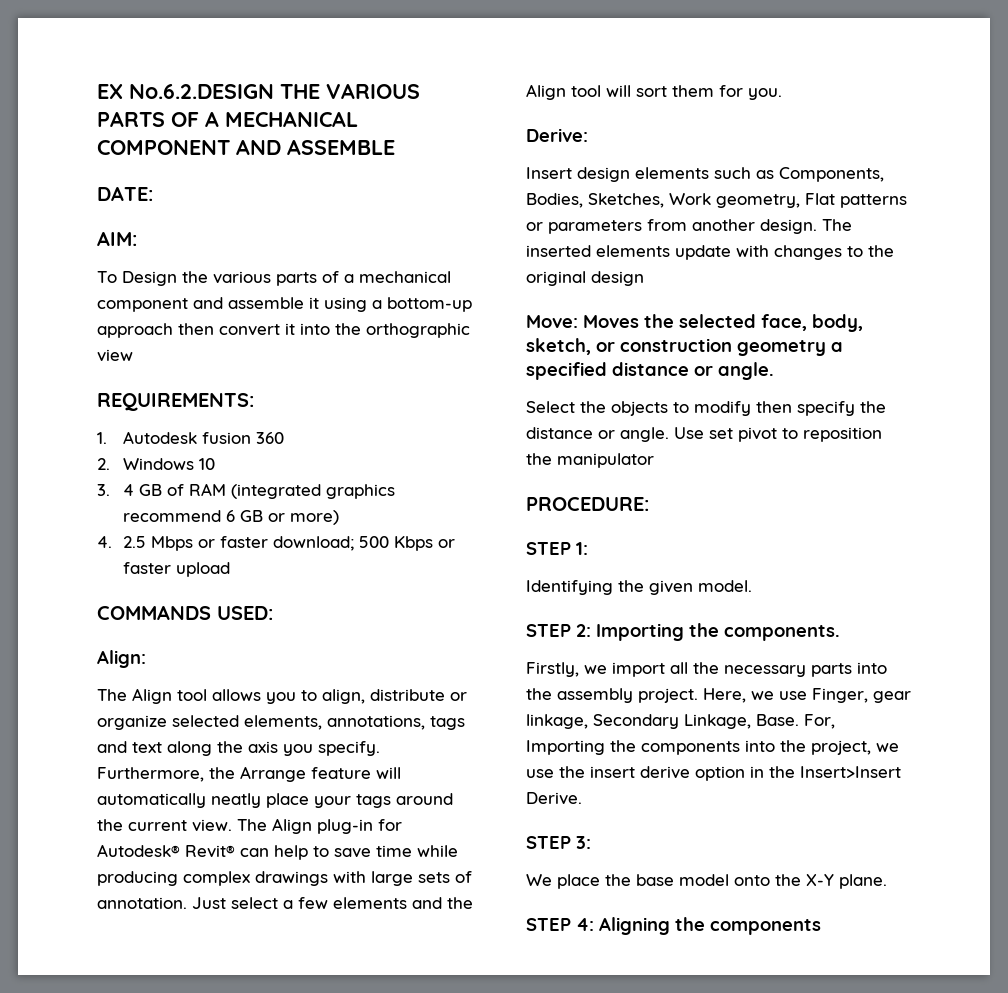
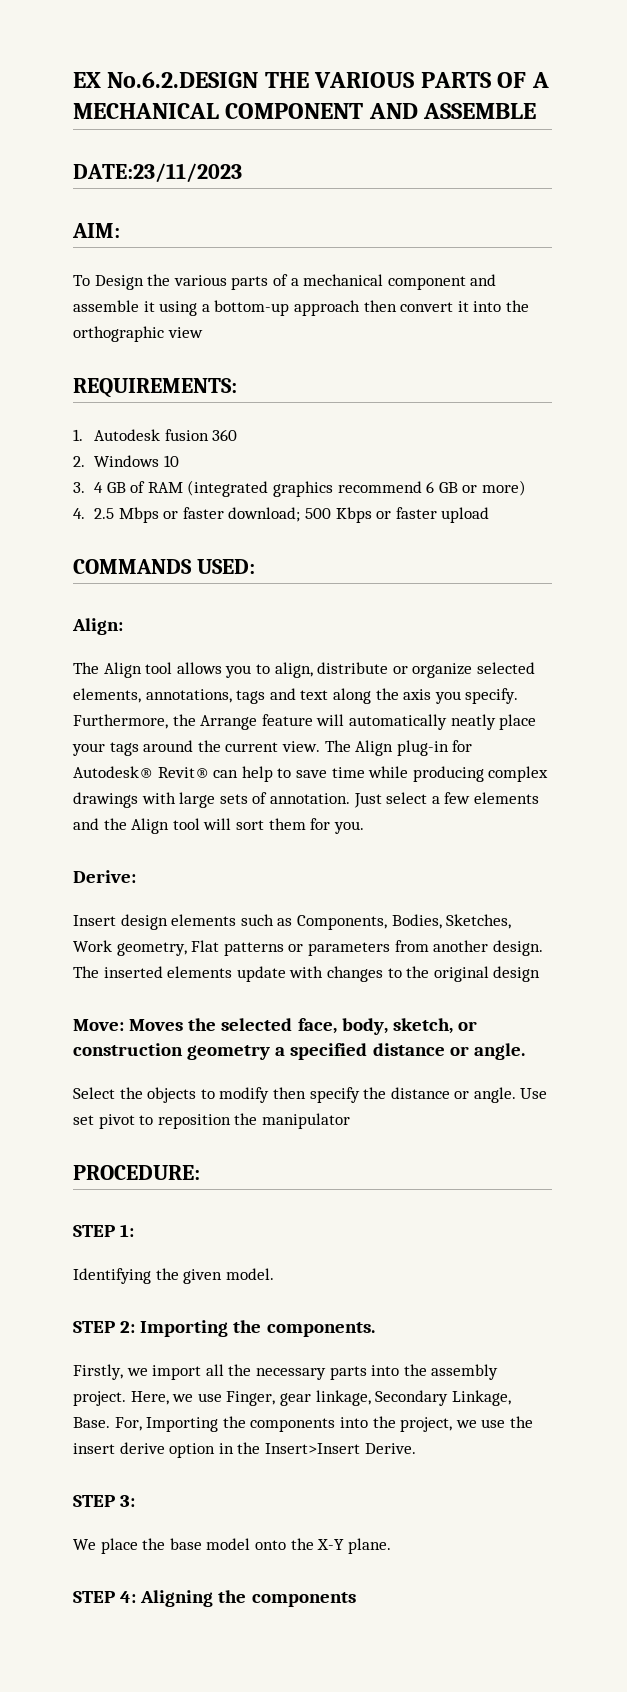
- DATE:
+ DATE:23/11/2023

